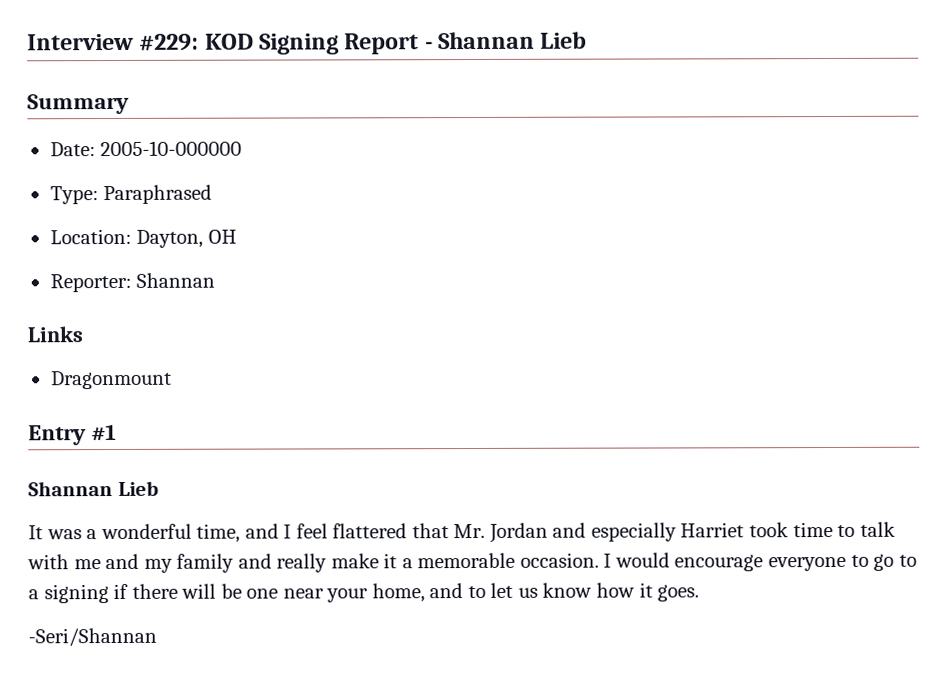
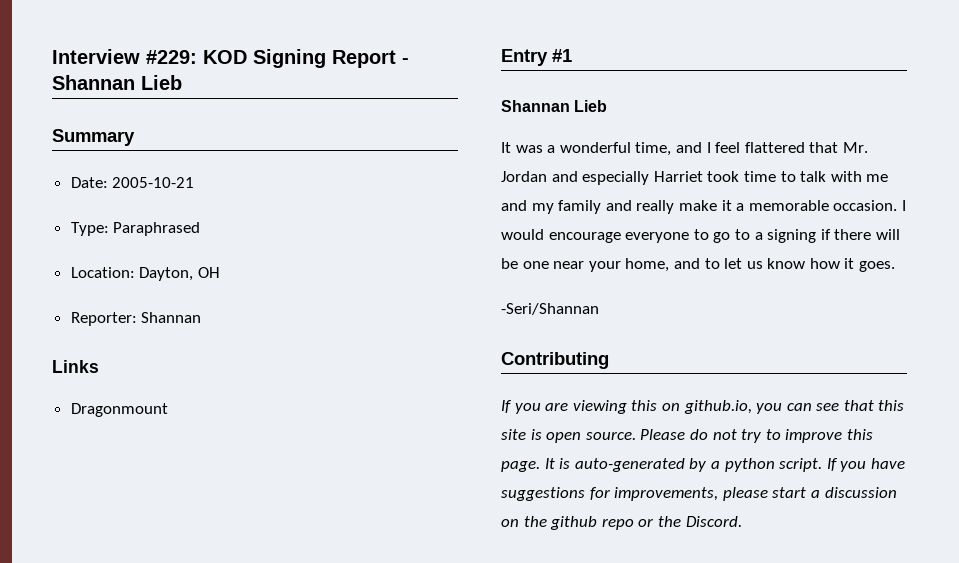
- Date: 2005-10-000000
+ Date: 2005-10-21
+ Contributing
+ If you are viewing this on github.io, you can see that this site is open source. Please do not try to improve this page. It is auto-generated by a python script. If you have suggestions for improvements, please start a discussion on the github repo or the Discord.

